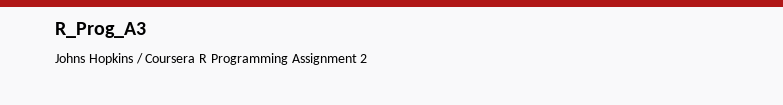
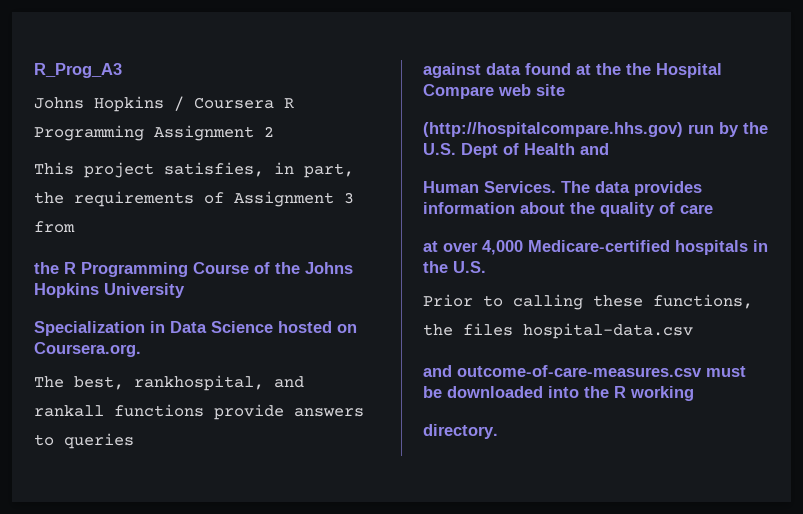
+ This project satisfies, in part, the requirements of Assignment 3 from
+ the R Programming Course of the Johns Hopkins University
+ Specialization in Data Science hosted on Coursera.org.
+ The best, rankhospital, and rankall functions provide answers to queries
+ against data found at the the Hospital Compare web site
+ (http://hospitalcompare.hhs.gov) run by the U.S. Dept of Health and
+ Human Services. The data provides information about the quality of care
+ at over 4,000 Medicare-certified hospitals in the U.S.
+ Prior to calling these functions, the files hospital-data.csv
+ and outcome-of-care-measures.csv must be downloaded into the R working
+ directory.

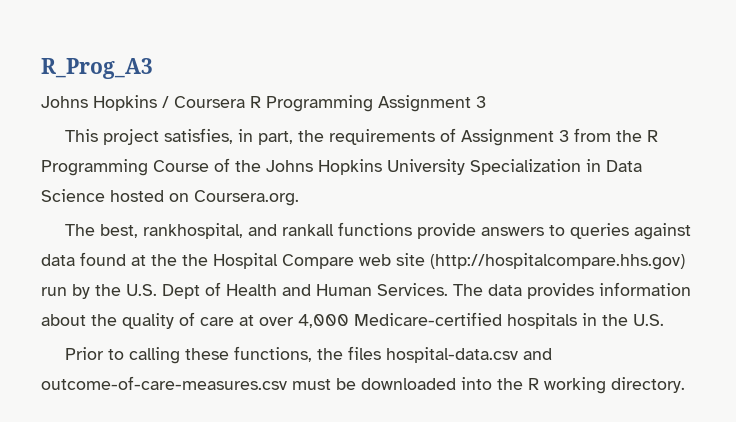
- Johns Hopkins / Coursera R Programming Assignment 2
+ Johns Hopkins / Coursera R Programming Assignment 3
- This project satisfies, in part, the requirements of Assignment 3 from
- the R Programming Course of the Johns Hopkins University
- Specialization in Data Science hosted on Coursera.org.
+ This project satisfies, in part, the requirements of Assignment 3 from the R Programming Course of the Johns Hopkins University Specialization in Data Science hosted on Coursera.org.
- The best, rankhospital, and rankall functions provide answers to queries
- against data found at the the Hospital Compare web site
- (http://hospitalcompare.hhs.gov) run by the U.S. Dept of Health and
- Human Services.
+ The best, rankhospital, and rankall functions provide answers to queries against data found at the the Hospital Compare web site (http://hospitalcompare.hhs.gov) run by the U.S. Dept of Health and Human Services.
- The data provides information about the quality of care
- at over 4,000 Medicare-certified hospitals in the U.S.
+ The data provides information about the quality of care at over 4,000 Medicare-certified hospitals in the U.S.
- Prior to calling these functions, the files hospital-data.csv
- and outcome-of-care-measures.csv must be downloaded into the R working
- directory.
+ Prior to calling these functions, the files hospital-data.csv and outcome-of-care-measures.csv must be downloaded into the R working directory.

